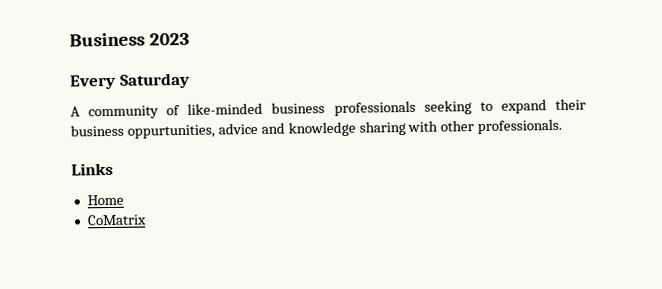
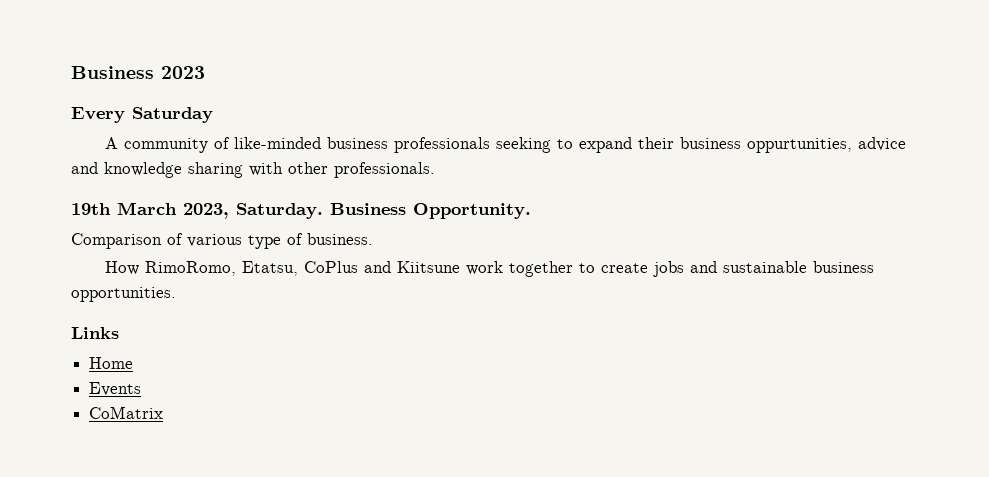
+ 19th March 2023, Saturday. Business Opportunity.
+ Comparison of various type of business.
+ How RimoRomo, Etatsu, CoPlus and Kiitsune work together to create jobs and sustainable business opportunities.
+ Events

